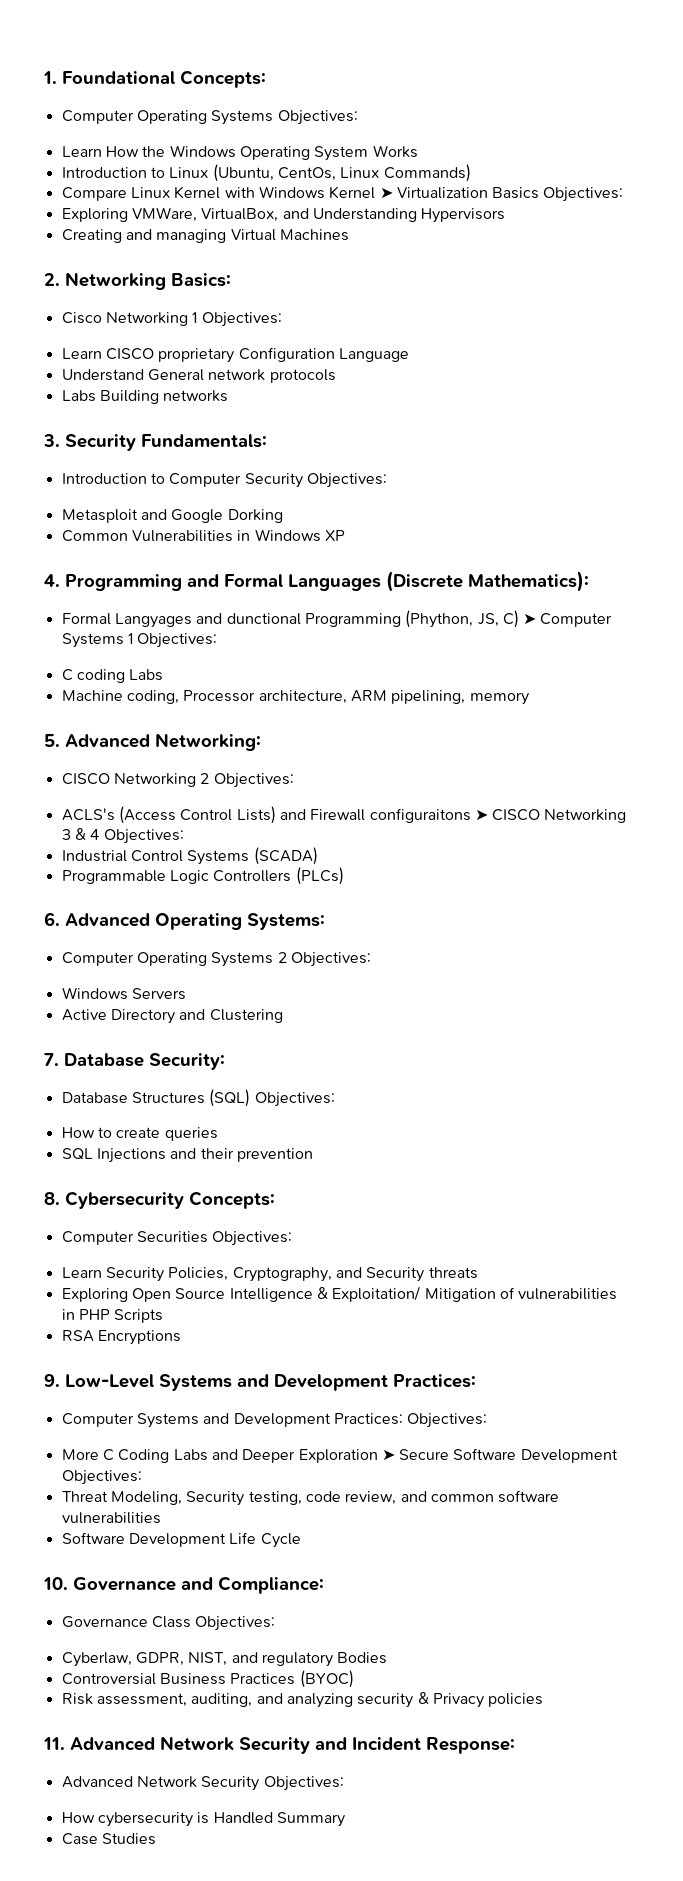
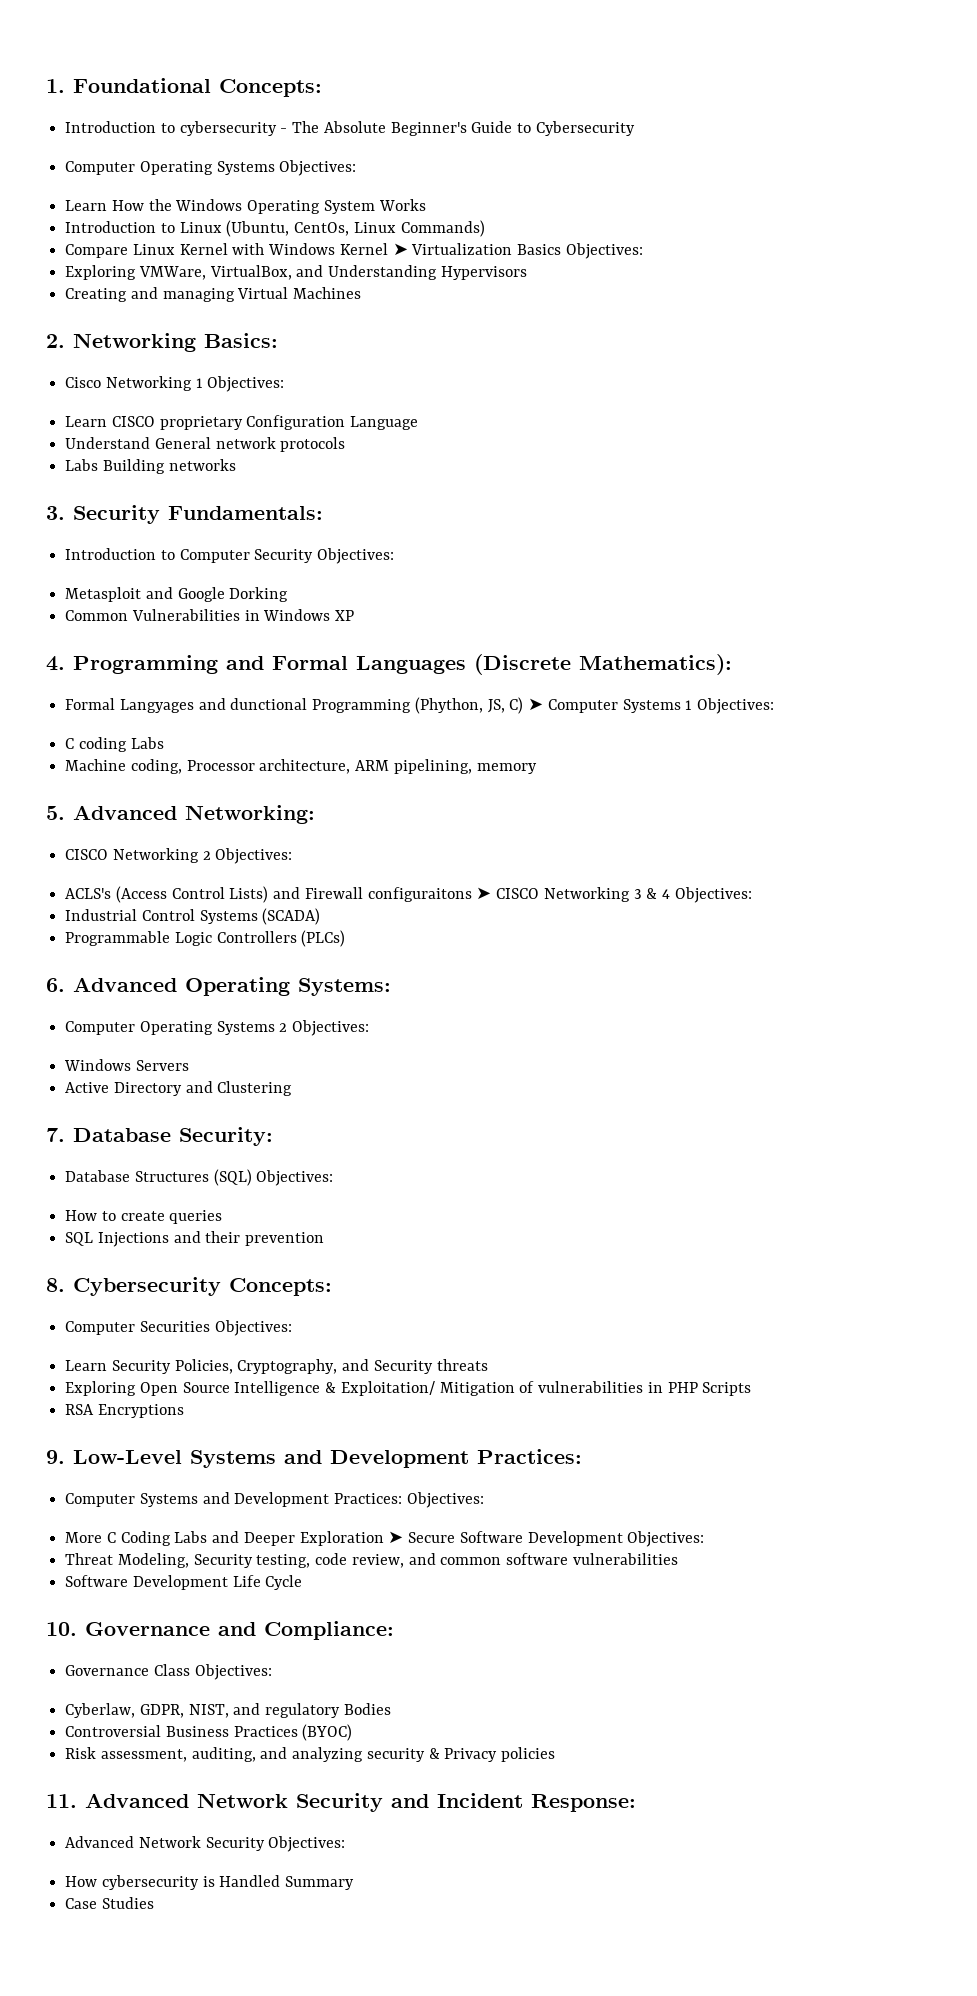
+ Introduction to cybersecurity - The Absolute Beginner's Guide to Cybersecurity

